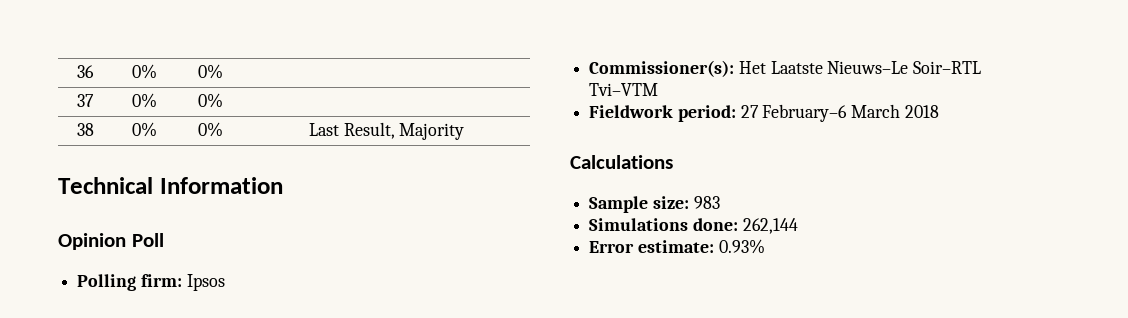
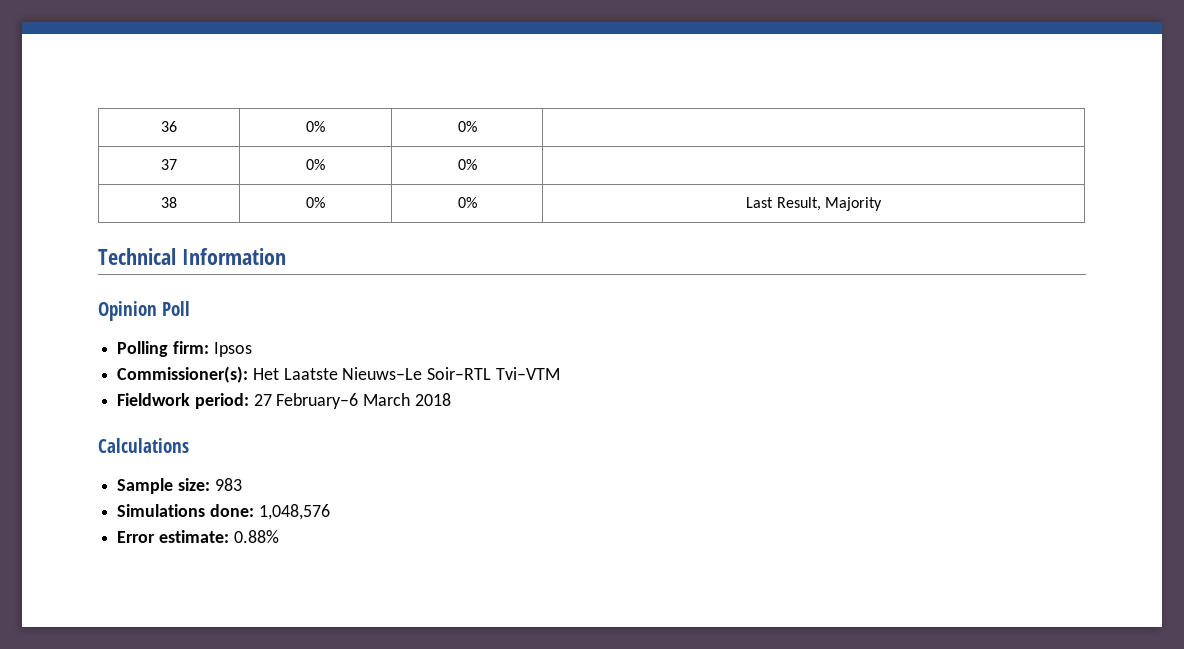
- Simulations done: 262,144
+ Simulations done: 1,048,576
- Error estimate: 0.93%
+ Error estimate: 0.88%

